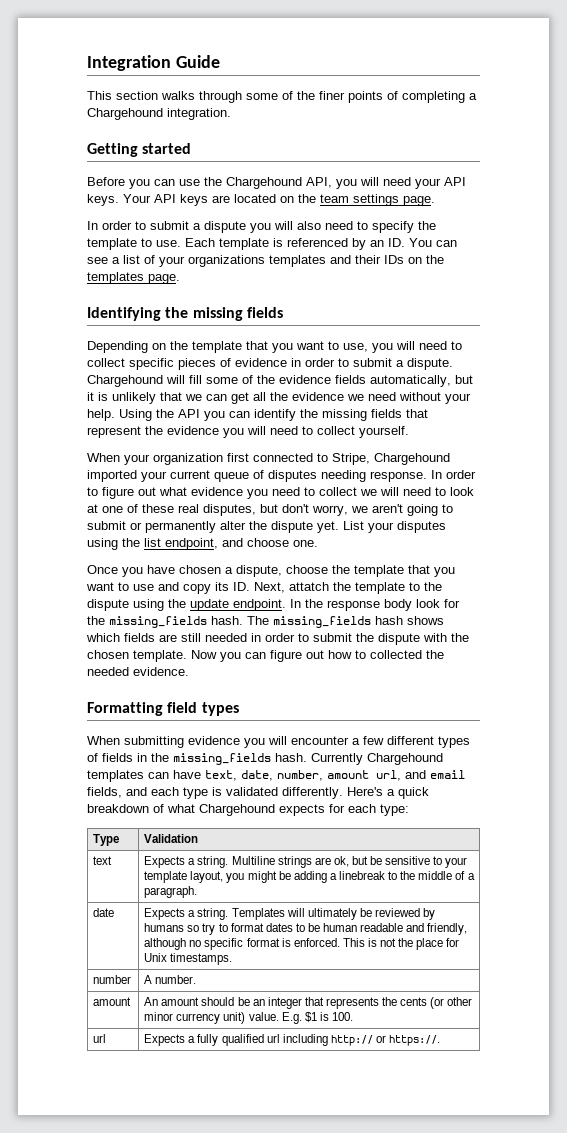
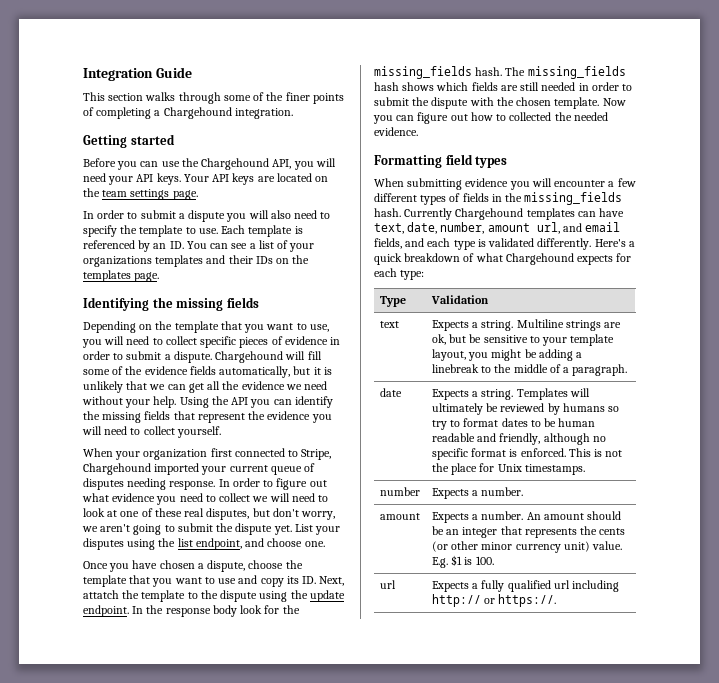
- In order to figure out what evidence you need to collect we will need to look at one of these real disputes, but don't worry, we aren't going to submit or permanently alter the dispute yet.
+ In order to figure out what evidence you need to collect we will need to look at one of these real disputes, but don't worry, we aren't going to submit the dispute yet.
- number | A number.
+ number | Expects a number.
- amount | An amount should be an integer that represents the cents (or other minor currency unit) value. E.g. $1 is 100.
+ amount | Expects a number. An amount should be an integer that represents the cents (or other minor currency unit) value. E.g. $1 is 100.

